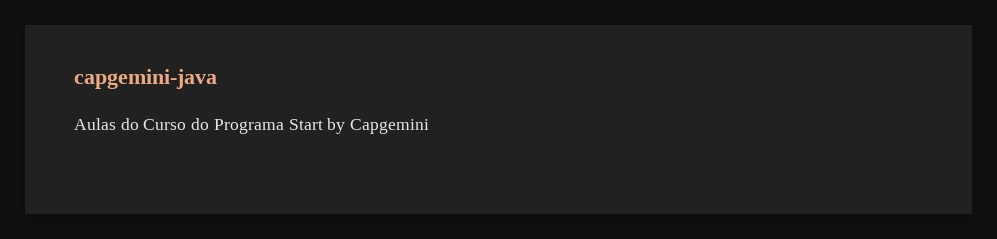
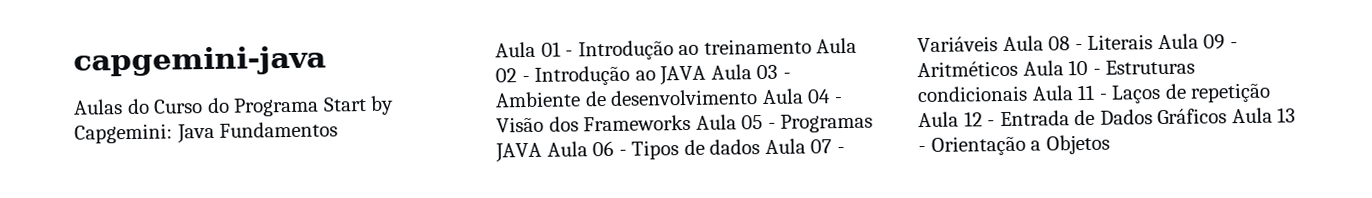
- Aulas do Curso do Programa Start by Capgemini
+ Aulas do Curso do Programa Start by Capgemini: Java Fundamentos
+ Aula 01 - Introdução ao treinamento Aula 02 - Introdução ao JAVA Aula 03 - Ambiente de desenvolvimento Aula 04 - Visão dos Frameworks Aula 05 - Programas JAVA Aula 06 - Tipos de dados Aula 07 - Variáveis Aula 08 - Literais Aula 09 - Aritméticos Aula 10 - Estruturas condicionais Aula 11 - Laços de repetição Aula 12 - Entrada de Dados Gráficos Aula 13 - Orientação a Objetos

